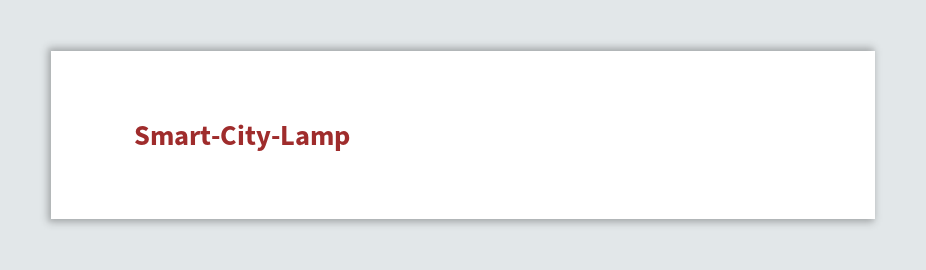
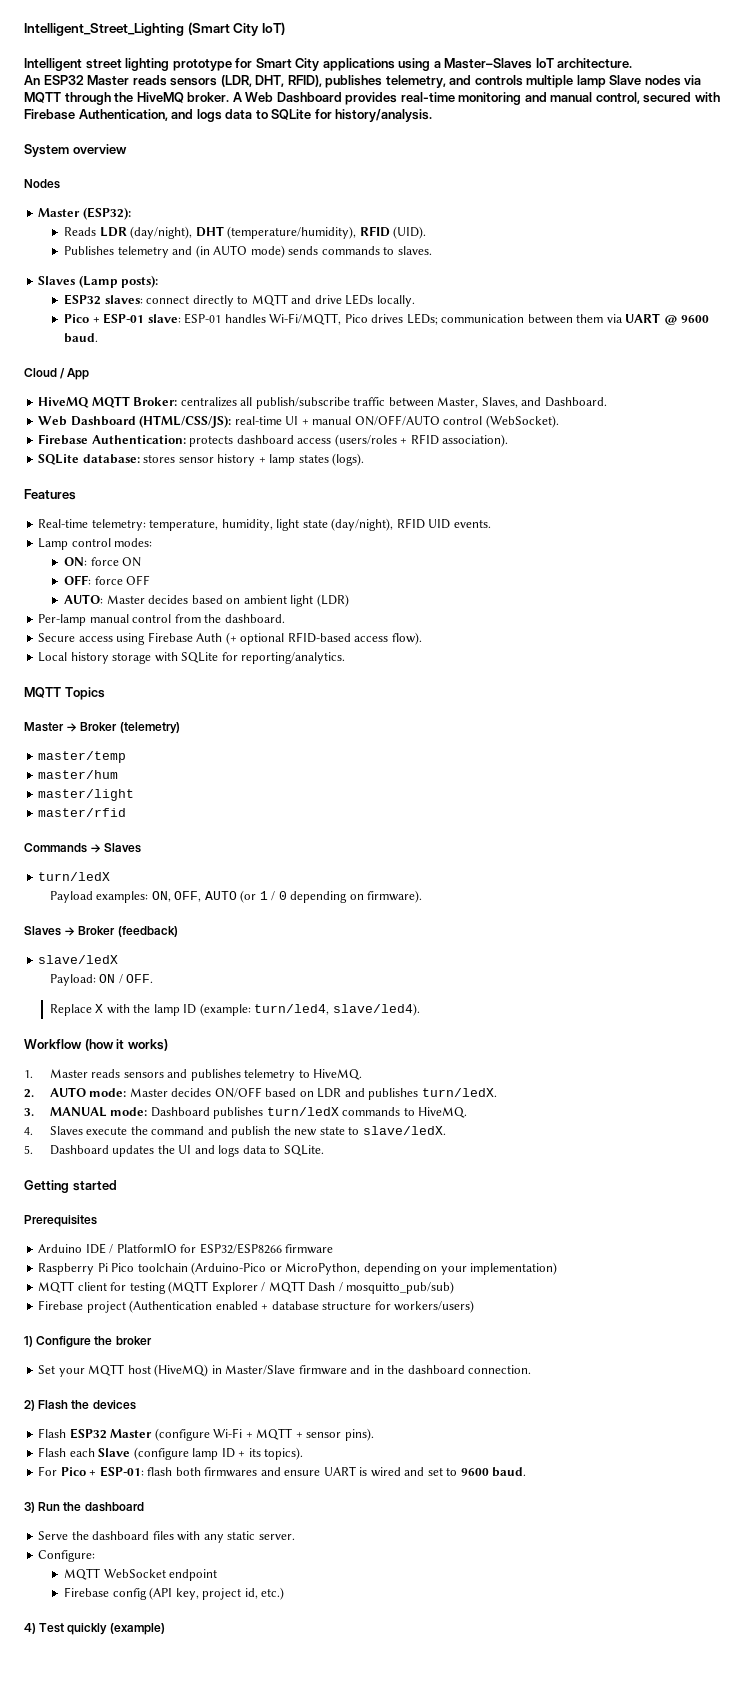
- Smart-City-Lamp
+ Intelligent_Street_Lighting (Smart City IoT)
+ Intelligent street lighting prototype for Smart City applications using a Master–Slaves IoT architecture.
+ An ESP32 Master reads sensors (LDR, DHT, RFID), publishes telemetry, and controls multiple lamp Slave nodes via MQTT through the HiveMQ broker. A Web Dashboard provides real-time monitoring and manual control, secured with Firebase Authentication, and logs data to SQLite for history/analysis.
+ System overview
+ Nodes
+ Master (ESP32):
+ Reads LDR (day/night), DHT (temperature/humidity), RFID (UID).
+ Publishes telemetry and (in AUTO mode) sends commands to slaves.
+ Slaves (Lamp posts):
+ ESP32 slaves: connect directly to MQTT and drive LEDs locally.
+ Pico + ESP-01 slave: ESP‑01 handles Wi‑Fi/MQTT, Pico drives LEDs; communication between them via UART @ 9600 baud.
+ Cloud / App
+ HiveMQ MQTT Broker: centralizes all publish/subscribe traffic between Master, Slaves, and Dashboard.
+ Web Dashboard (HTML/CSS/JS): real-time UI + manual ON/OFF/AUTO control (WebSocket).
+ Firebase Authentication: protects dashboard access (users/roles + RFID association).
+ SQLite database: stores sensor history + lamp states (logs).
+ Features
+ Real-time telemetry: temperature, humidity, light state (day/night), RFID UID events.
+ Lamp control modes:
+ ON: force ON
+ OFF: force OFF
+ AUTO: Master decides based on ambient light (LDR)
+ Per-lamp manual control from the dashboard.
+ Secure access using Firebase Auth (+ optional RFID-based access flow).
+ Local history storage with SQLite for reporting/analytics.
+ MQTT Topics
+ Master → Broker (telemetry)
+ master/temp
+ master/hum
+ master/light
+ master/rfid
+ Commands → Slaves
+ turn/ledX
+ Payload examples: ON, OFF, AUTO (or 1 / 0 depending on firmware).
+ Slaves → Broker (feedback)
+ slave/ledX
+ Payload: ON / OFF.
+ Replace X with the lamp ID (example: turn/led4, slave/led4).
+ Workflow (how it works)
+ 1. Master reads sensors and publishes telemetry to HiveMQ.
+ 2. AUTO mode: Master decides ON/OFF based on LDR and publishes turn/ledX.
+ 3. MANUAL mode: Dashboard publishes turn/ledX commands to HiveMQ.
+ 4. Slaves execute the command and publish the new state to slave/ledX.
+ 5. Dashboard updates the UI and logs data to SQLite.
+ Getting started
+ Prerequisites
+ Arduino IDE / PlatformIO for ESP32/ESP8266 firmware
+ Raspberry Pi Pico toolchain (Arduino-Pico or MicroPython, depending on your implementation)
+ MQTT client for testing (MQTT Explorer / MQTT Dash / mosquitto_pub/sub)
+ Firebase project (Authentication enabled + database structure for workers/users)
+ 1) Configure the broker
+ Set your MQTT host (HiveMQ) in Master/Slave firmware and in the dashboard connection.
+ 2) Flash the devices
+ Flash ESP32 Master (configure Wi‑Fi + MQTT + sensor pins).
+ Flash each Slave (configure lamp ID + its topics).
+ For Pico + ESP‑01: flash both firmwares and ensure UART is wired and set to 9600 baud.
+ 3) Run the dashboard
+ Serve the dashboard files with any static server.
+ Configure:
+ MQTT WebSocket endpoint
+ Firebase config (API key, project id, etc.)
+ 4) Test quickly (example)

